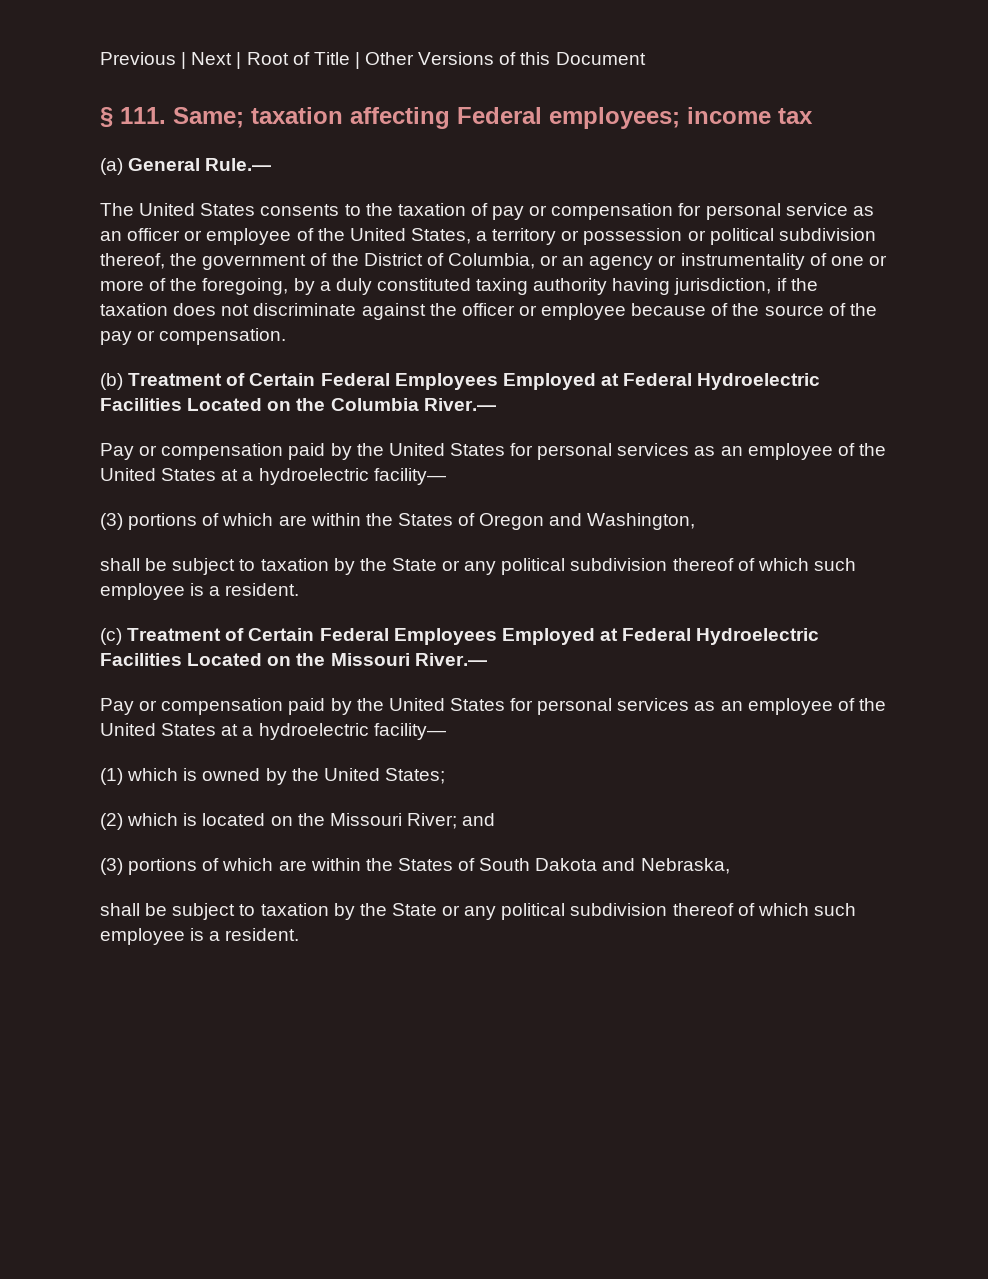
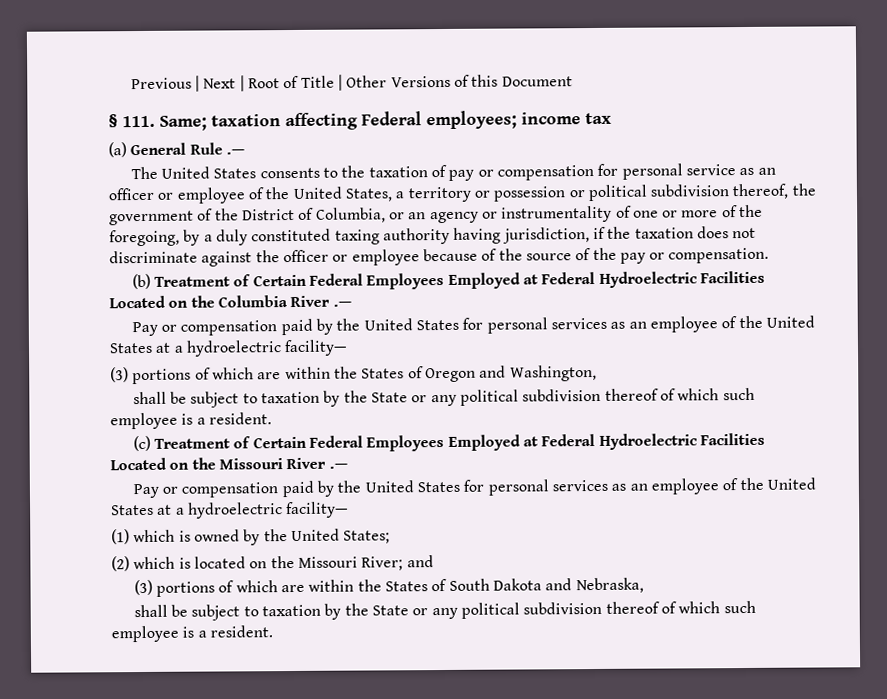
- (a) General Rule.—
+ (a) General Rule .—
- (b) Treatment of Certain Federal Employees Employed at Federal Hydroelectric Facilities Located on the Columbia River.—
+ (b) Treatment of Certain Federal Employees Employed at Federal Hydroelectric Facilities Located on the Columbia River .—
- (c) Treatment of Certain Federal Employees Employed at Federal Hydroelectric Facilities Located on the Missouri River.—
+ (c) Treatment of Certain Federal Employees Employed at Federal Hydroelectric Facilities Located on the Missouri River .—

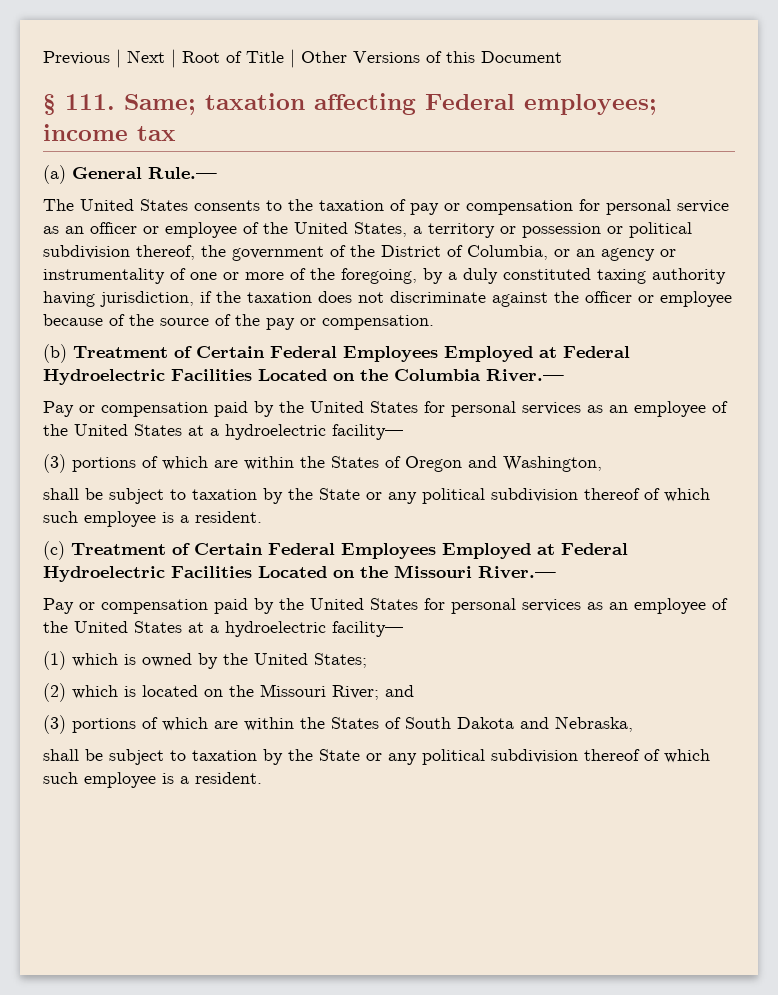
- (a) General Rule .—
+ (a) General Rule.—
- (b) Treatment of Certain Federal Employees Employed at Federal Hydroelectric Facilities Located on the Columbia River .—
+ (b) Treatment of Certain Federal Employees Employed at Federal Hydroelectric Facilities Located on the Columbia River.—
- (c) Treatment of Certain Federal Employees Employed at Federal Hydroelectric Facilities Located on the Missouri River .—
+ (c) Treatment of Certain Federal Employees Employed at Federal Hydroelectric Facilities Located on the Missouri River.—

